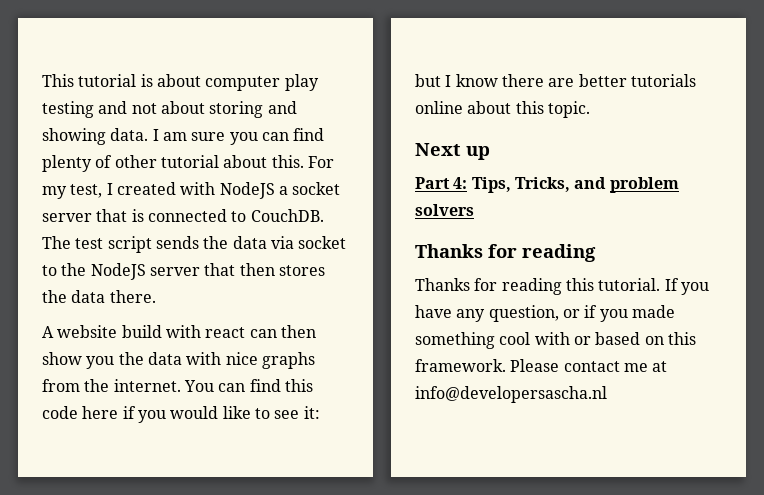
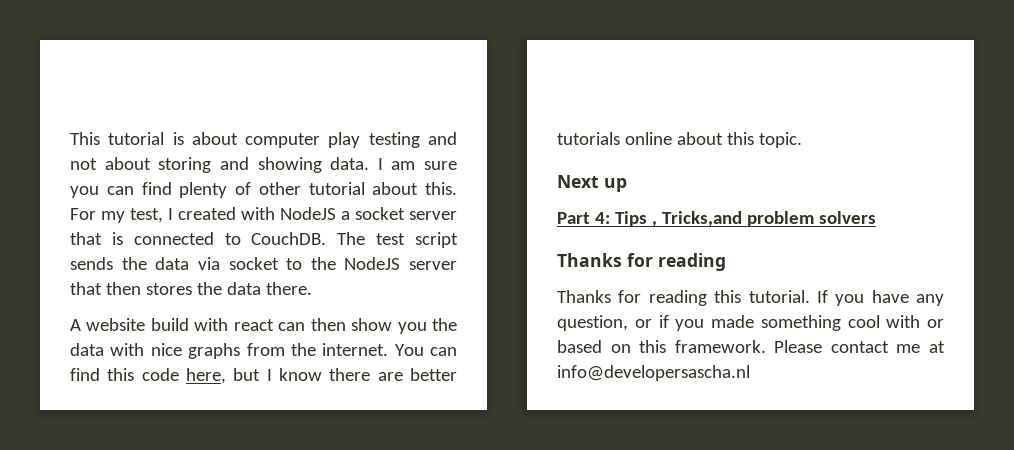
- You can find this code here if you would like to see it: but I know there are better tutorials online about this topic.
+ You can find this code here, but I know there are better tutorials online about this topic.
- Part 4: Tips, Tricks, and problem solvers
+ Part 4: Tips , Tricks,and problem solvers

